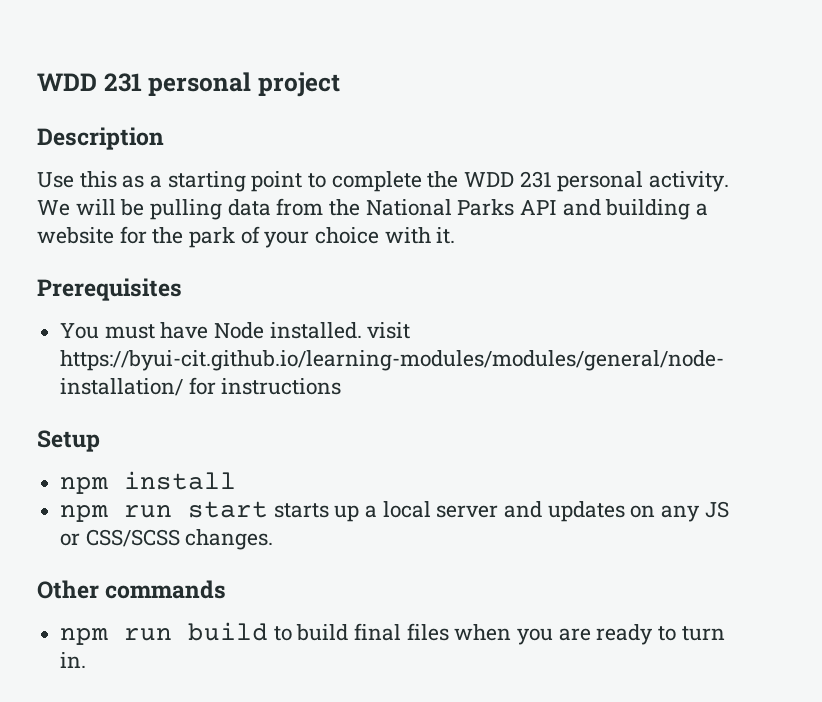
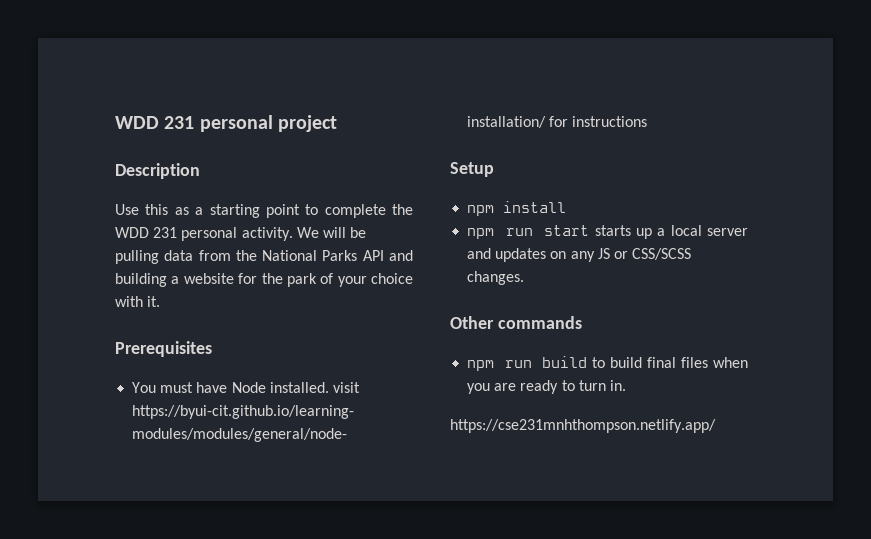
+ https://cse231mnhthompson.netlify.app/

